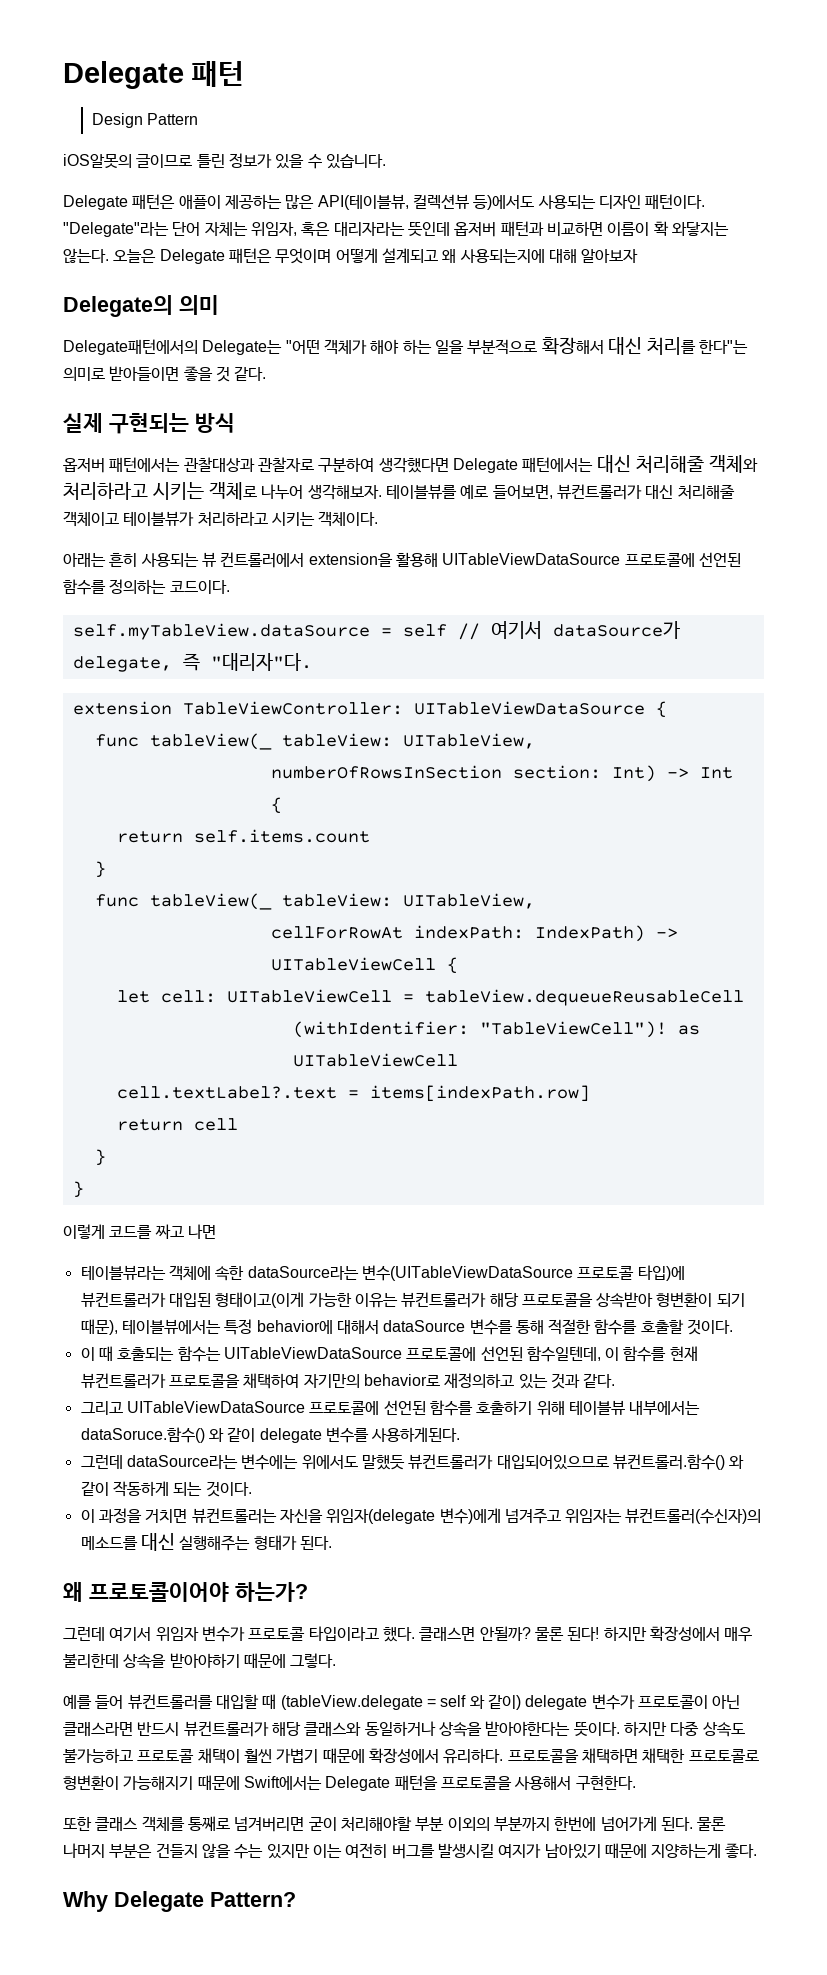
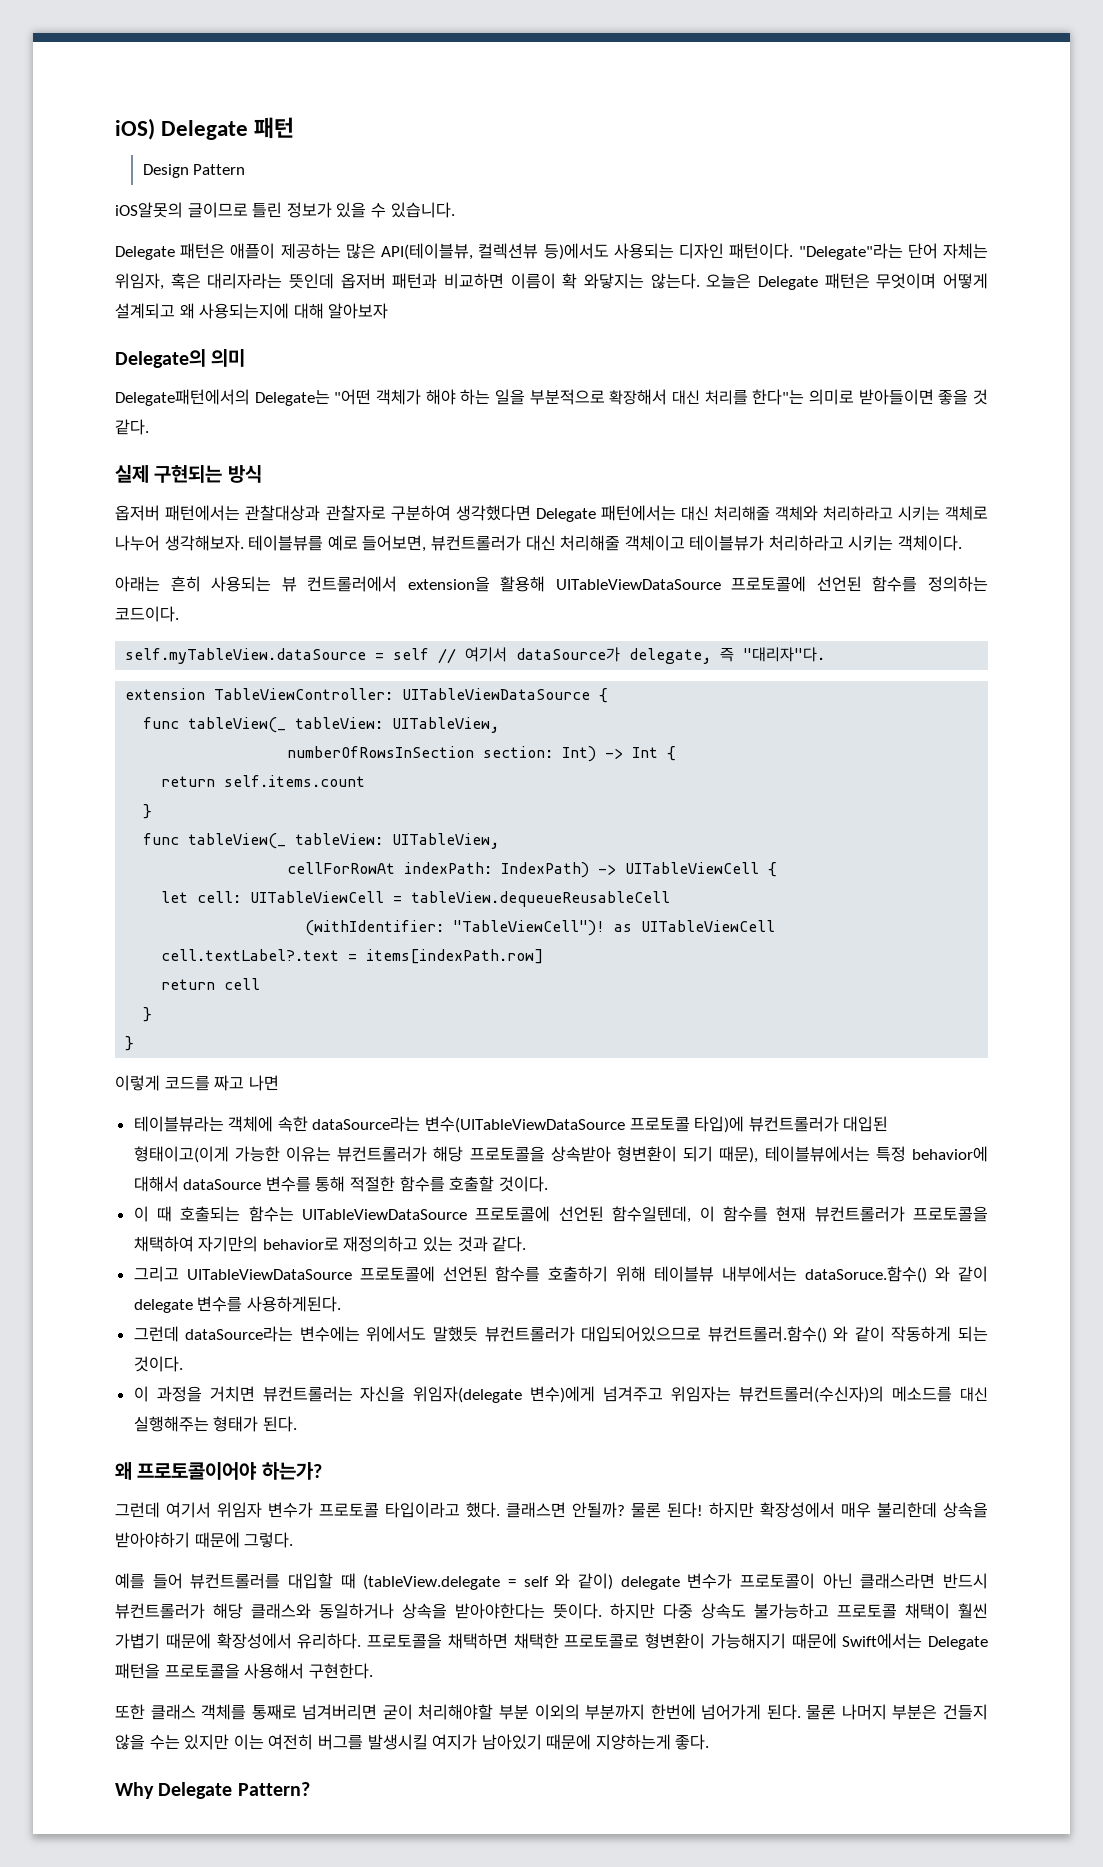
- Delegate 패턴
+ iOS) Delegate 패턴

